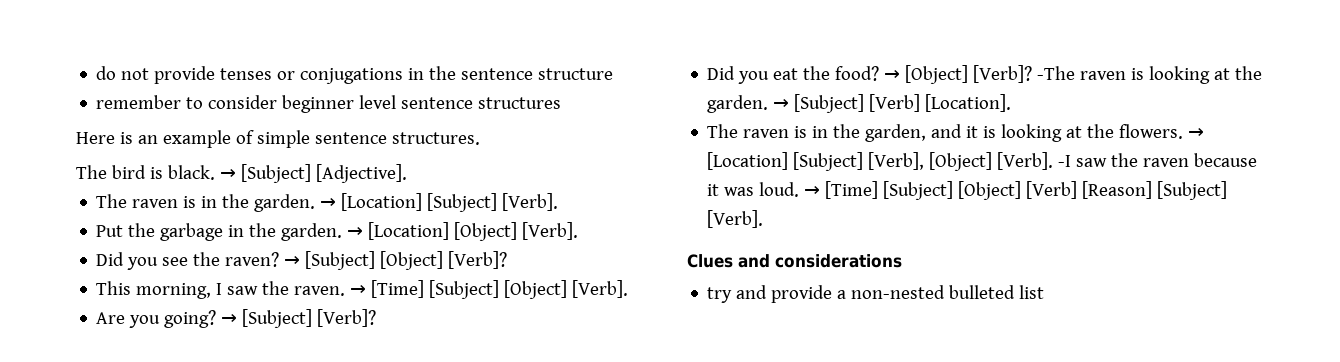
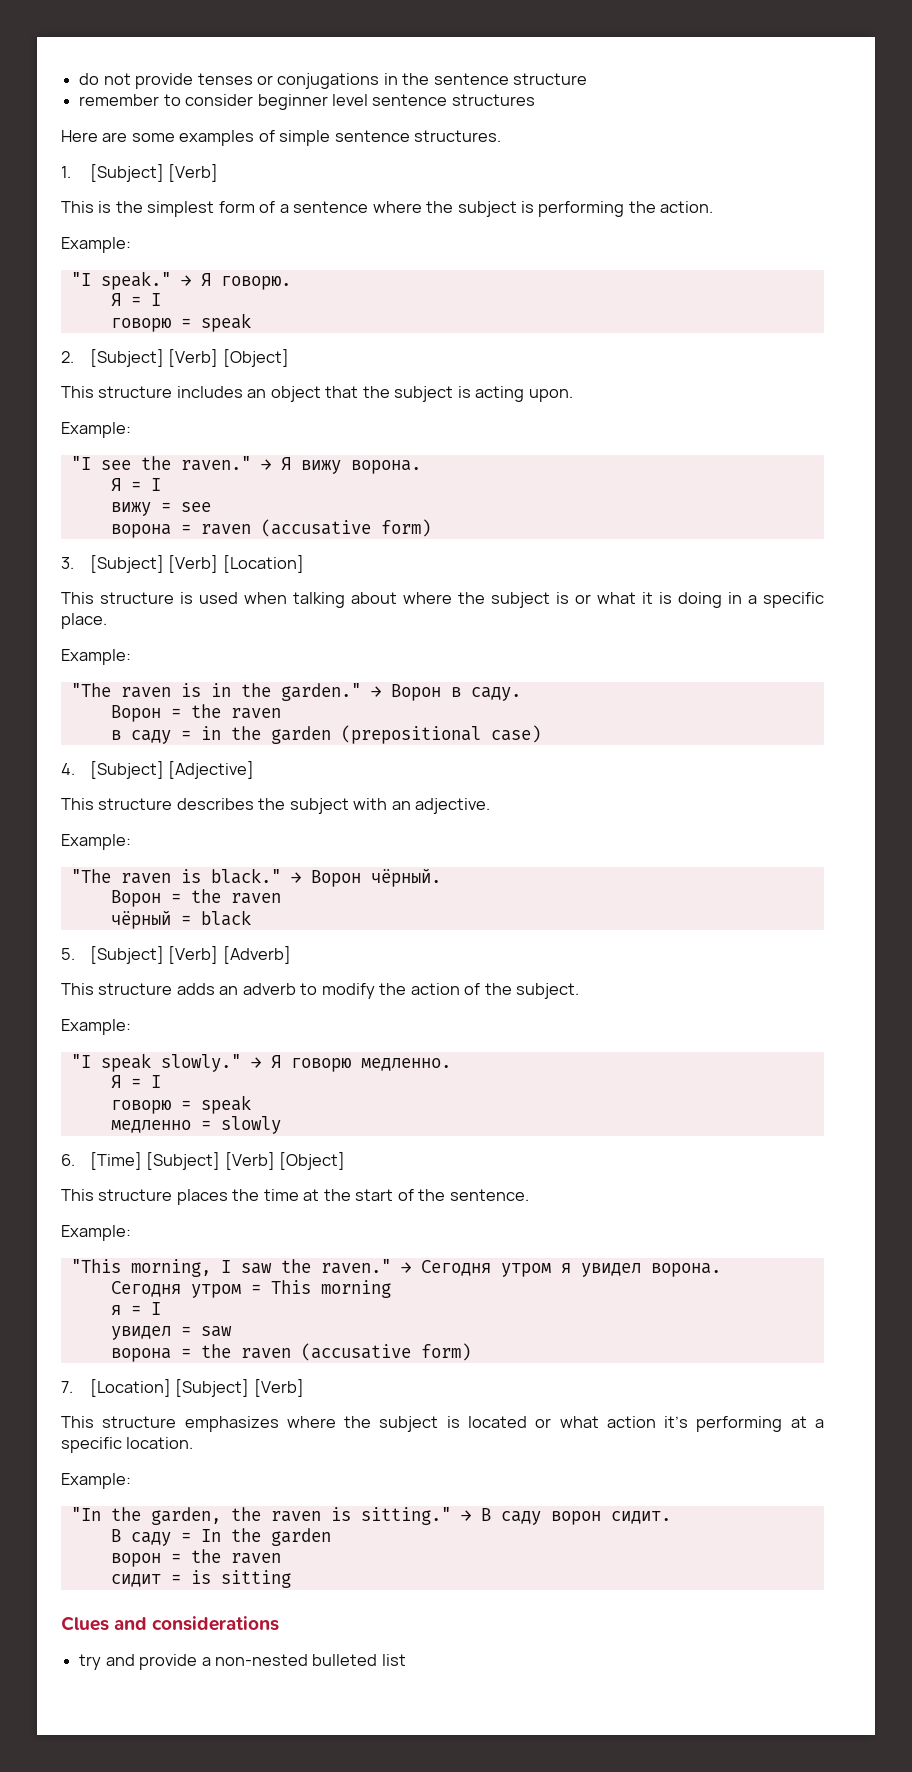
- Here is an example of simple sentence structures.
+ Here are some examples of simple sentence structures.
- The bird is black. → [Subject] [Adjective].
- The raven is in the garden. → [Location] [Subject] [Verb].
- Put the garbage in the garden. → [Location] [Object] [Verb].
- Did you see the raven? → [Subject] [Object] [Verb]?
- This morning, I saw the raven. → [Time] [Subject] [Object] [Verb].
- Are you going? → [Subject] [Verb]?
- Did you eat the food? → [Object] [Verb]? -The raven is looking at the garden. → [Subject] [Verb] [Location].
- The raven is in the garden, and it is looking at the flowers. → [Location] [Subject] [Verb], [Object] [Verb]. -I saw the raven because it was loud. → [Time] [Subject] [Object] [Verb] [Reason] [Subject] [Verb].
+ 1. [Subject] [Verb]
+ This is the simplest form of a sentence where the subject is performing the action.
+ Example:
+ "I speak." → Я говорю.
+ Я = I
+ говорю = speak
+ 2. [Subject] [Verb] [Object]
+ This structure includes an object that the subject is acting upon.
+ Example:
+ "I see the raven." → Я вижу ворона.
+ Я = I
+ вижу = see
+ ворона = raven (accusative form)
+ 3. [Subject] [Verb] [Location]
+ This structure is used when talking about where the subject is or what it is doing in a specific place.
+ Example:
+ "The raven is in the garden." → Ворон в саду.
+ Ворон = the raven
+ в саду = in the garden (prepositional case)
+ 4. [Subject] [Adjective]
+ This structure describes the subject with an adjective.
+ Example:
+ "The raven is black." → Ворон чёрный.
+ Ворон = the raven
+ чёрный = black
+ 5. [Subject] [Verb] [Adverb]
+ This structure adds an adverb to modify the action of the subject.
+ Example:
+ "I speak slowly." → Я говорю медленно.
+ Я = I
+ говорю = speak
+ медленно = slowly
+ 6. [Time] [Subject] [Verb] [Object]
+ This structure places the time at the start of the sentence.
+ Example:
+ "This morning, I saw the raven." → Сегодня утром я увидел ворона.
+ Сегодня утром = This morning
+ я = I
+ увидел = saw
+ ворона = the raven (accusative form)
+ 7. [Location] [Subject] [Verb]
+ This structure emphasizes where the subject is located or what action it’s performing at a specific location.
+ Example:
+ "In the garden, the raven is sitting." → В саду ворон сидит.
+ В саду = In the garden
+ ворон = the raven
+ сидит = is sitting

